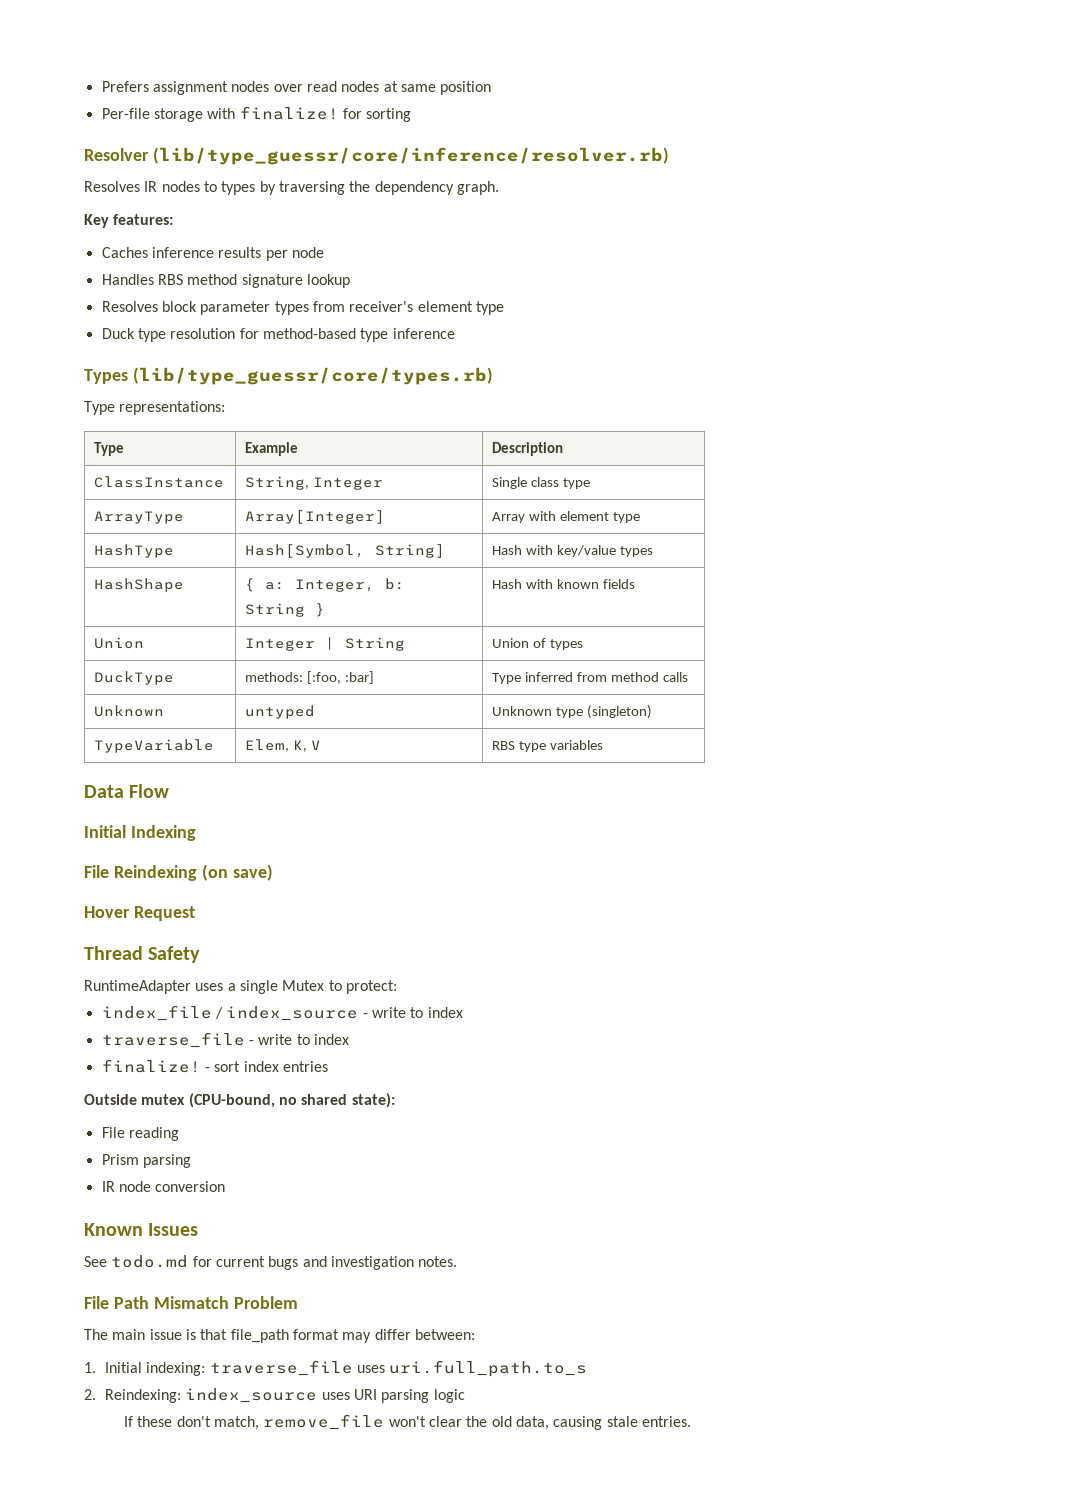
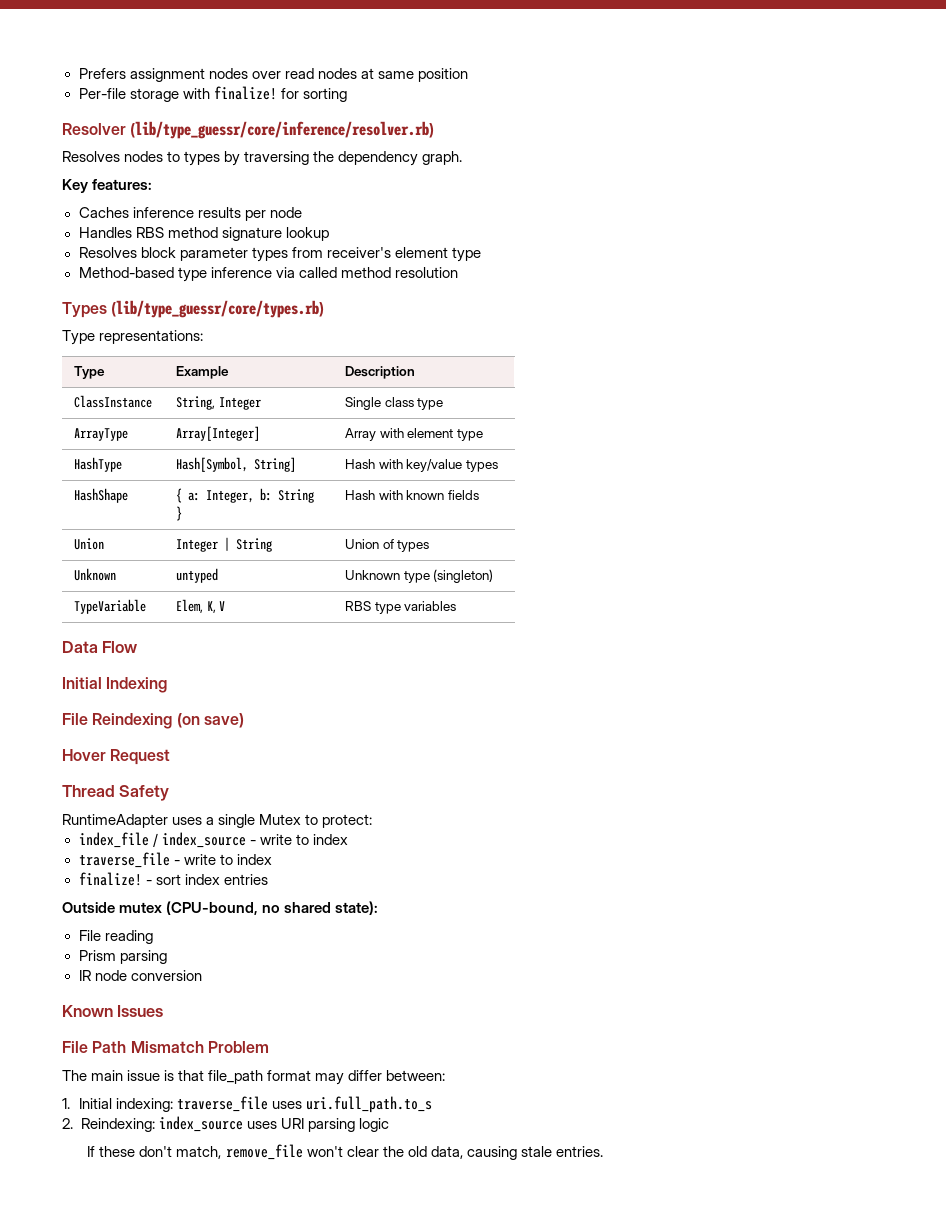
- Resolves IR nodes to types by traversing the dependency graph.
+ Resolves nodes to types by traversing the dependency graph.
- Duck type resolution for method-based type inference
+ Method-based type inference via called method resolution
- DuckType | methods: [:foo, :bar] | Type inferred from method calls
- See todo.md for current bugs and investigation notes.

